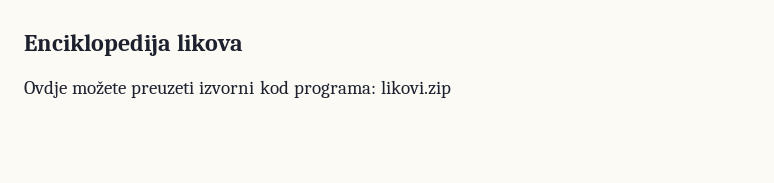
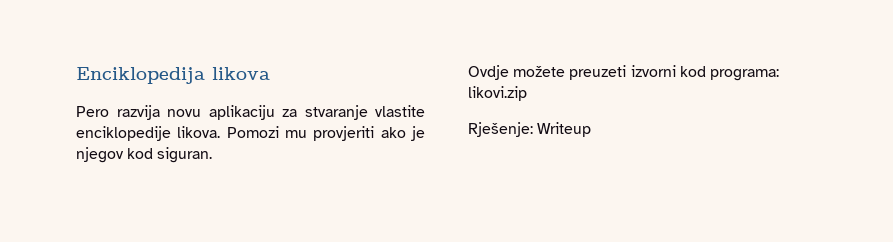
+ Pero razvija novu aplikaciju za stvaranje vlastite enciklopedije likova. Pomozi mu provjeriti ako je njegov kod siguran.
+ Rješenje: Writeup

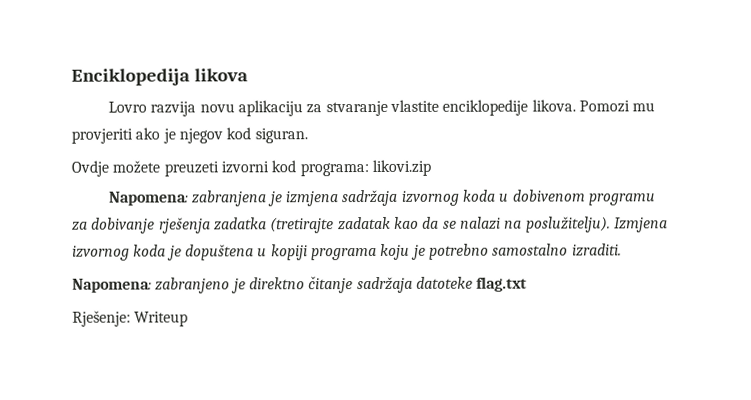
- Pero razvija novu aplikaciju za stvaranje vlastite enciklopedije likova.
+ Lovro razvija novu aplikaciju za stvaranje vlastite enciklopedije likova.
+ Napomena: zabranjena je izmjena sadržaja izvornog koda u dobivenom programu za dobivanje rješenja zadatka (tretirajte zadatak kao da se nalazi na poslužitelju). Izmjena izvornog koda je dopuštena u kopiji programa koju je potrebno samostalno izraditi.
+ Napomena: zabranjeno je direktno čitanje sadržaja datoteke flag.txt

